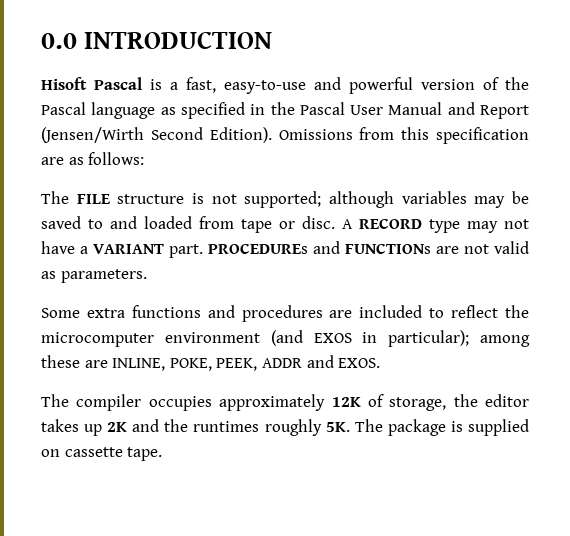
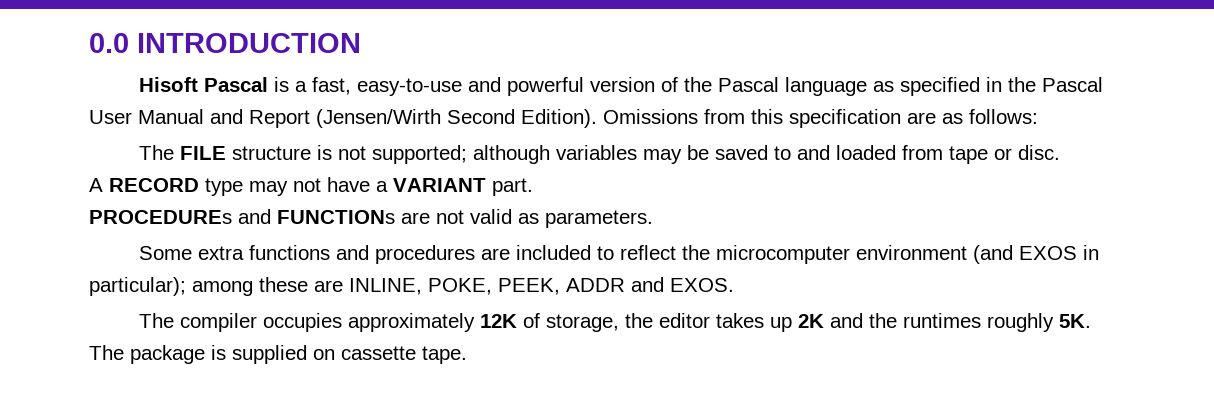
- The FILE structure is not supported; although variables may be saved to and loaded from tape or disc. A RECORD type may not have a VARIANT part. PROCEDUREs and FUNCTIONs are not valid as parameters.
+ The FILE structure is not supported; although variables may be saved to and loaded from tape or disc.
+ A RECORD type may not have a VARIANT part.
+ PROCEDUREs and FUNCTIONs are not valid as parameters.

